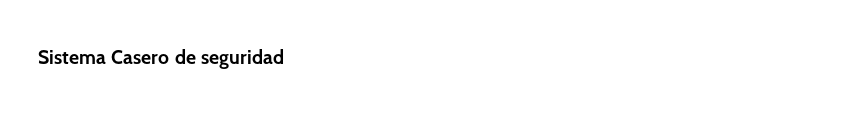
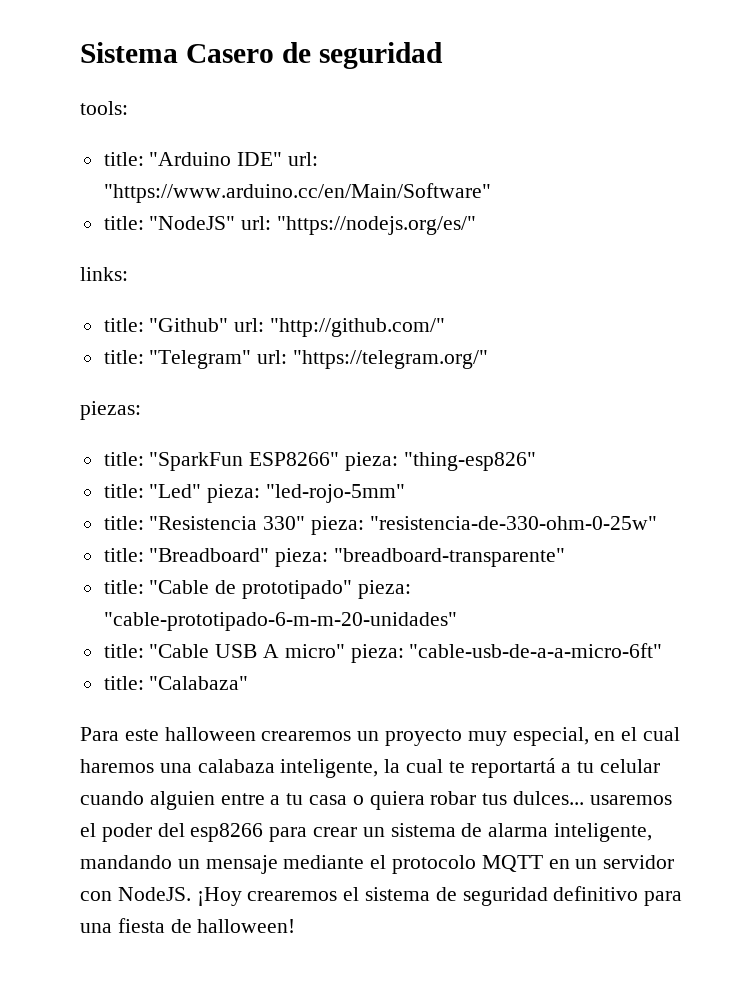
+ tools:
+ title: "Arduino IDE" url: "https://www.arduino.cc/en/Main/Software"
+ title: "NodeJS" url: "https://nodejs.org/es/"
+ links:
+ title: "Github" url: "http://github.com/"
+ title: "Telegram" url: "https://telegram.org/"
+ piezas:
+ title: "SparkFun ESP8266" pieza: "thing-esp826"
+ title: "Led" pieza: "led-rojo-5mm"
+ title: "Resistencia 330" pieza: "resistencia-de-330-ohm-0-25w"
+ title: "Breadboard" pieza: "breadboard-transparente"
+ title: "Cable de prototipado" pieza: "cable-prototipado-6-m-m-20-unidades"
+ title: "Cable USB A micro" pieza: "cable-usb-de-a-a-micro-6ft"
+ title: "Calabaza"
+ Para este halloween crearemos un proyecto muy especial, en el cual haremos una calabaza inteligente, la cual te reportartá a tu celular cuando alguien entre a tu casa o quiera robar tus dulces... usaremos el poder del esp8266 para crear un sistema de alarma inteligente, mandando un mensaje mediante el protocolo MQTT en un servidor con NodeJS. ¡Hoy crearemos el sistema de seguridad definitivo para una fiesta de halloween!

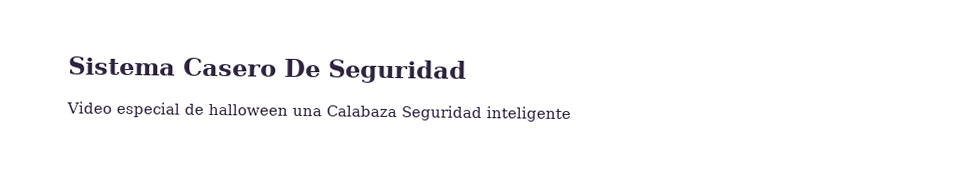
- Sistema Casero de seguridad
- tools:
- title: "Arduino IDE" url: "https://www.arduino.cc/en/Main/Software"
- title: "NodeJS" url: "https://nodejs.org/es/"
- links:
- title: "Github" url: "http://github.com/"
- title: "Telegram" url: "https://telegram.org/"
- piezas:
- title: "SparkFun ESP8266" pieza: "thing-esp826"
- title: "Led" pieza: "led-rojo-5mm"
- title: "Resistencia 330" pieza: "resistencia-de-330-ohm-0-25w"
- title: "Breadboard" pieza: "breadboard-transparente"
- title: "Cable de prototipado" pieza: "cable-prototipado-6-m-m-20-unidades"
- title: "Cable USB A micro" pieza: "cable-usb-de-a-a-micro-6ft"
- title: "Calabaza"
- Para este halloween crearemos un proyecto muy especial, en el cual haremos una calabaza inteligente, la cual te reportartá a tu celular cuando alguien entre a tu casa o quiera robar tus dulces... usaremos el poder del esp8266 para crear un sistema de alarma inteligente, mandando un mensaje mediante el protocolo MQTT en un servidor con NodeJS. ¡Hoy crearemos el sistema de seguridad definitivo para una fiesta de halloween!
+ Sistema Casero De Seguridad
+ Video especial de halloween una Calabaza Seguridad inteligente

